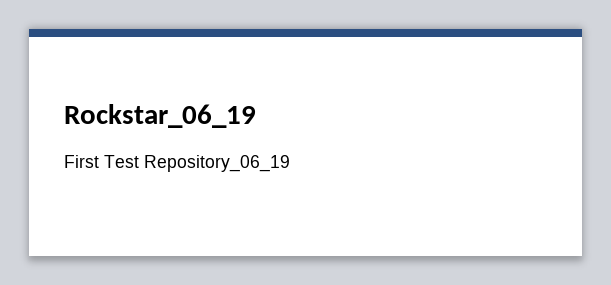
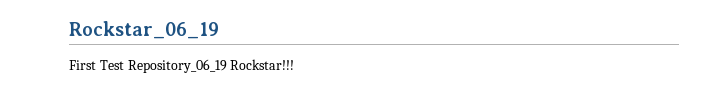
- First Test Repository_06_19
+ First Test Repository_06_19 Rockstar!!!

